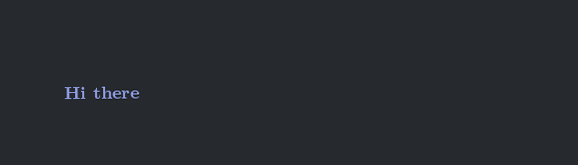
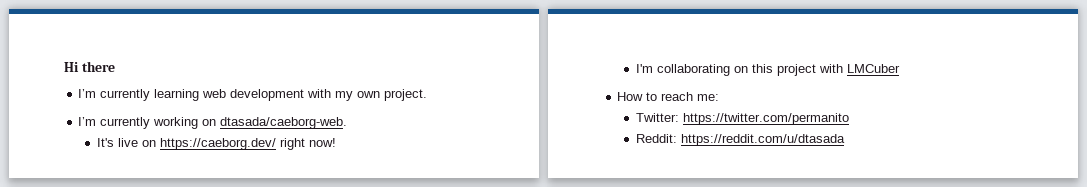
+ I’m currently learning web development with my own project.
+ I’m currently working on dtasada/caeborg-web.
+ It's live on https://caeborg.dev/ right now!
+ I'm collaborating on this project with LMCuber
+ How to reach me:
+ Twitter: https://twitter.com/permanito
+ Reddit: https://reddit.com/u/dtasada

